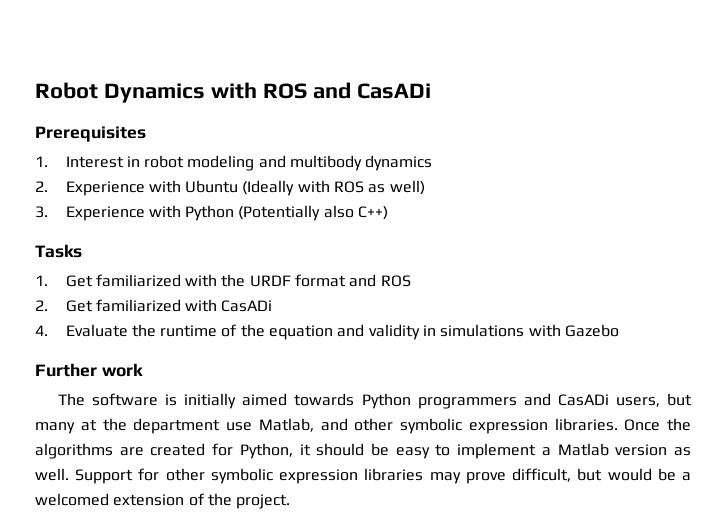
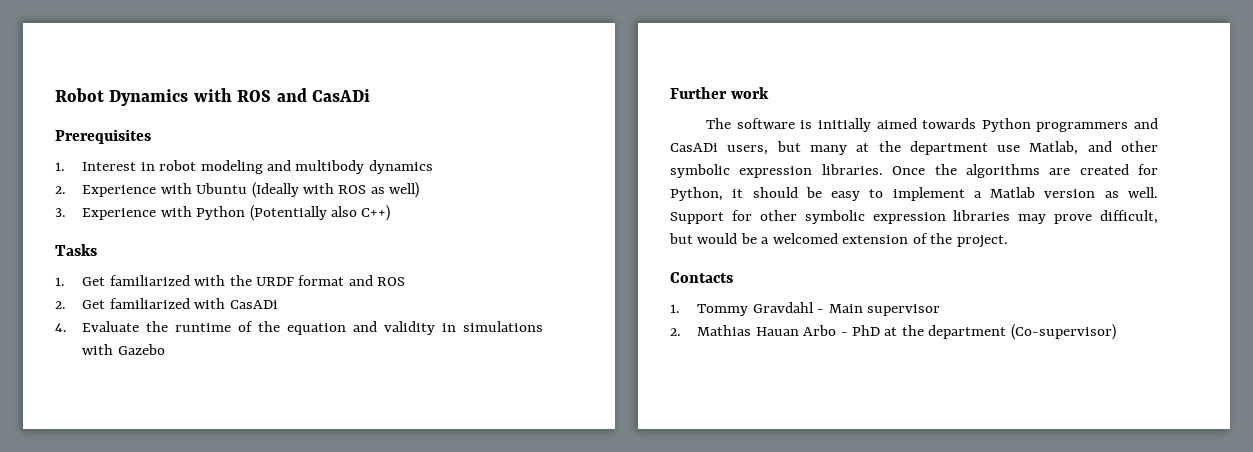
+ Contacts
+ 1. Tommy Gravdahl - Main supervisor
+ 2. Mathias Hauan Arbo - PhD at the department (Co-supervisor)

